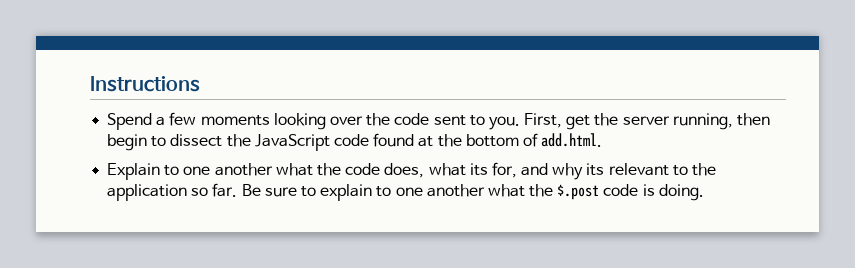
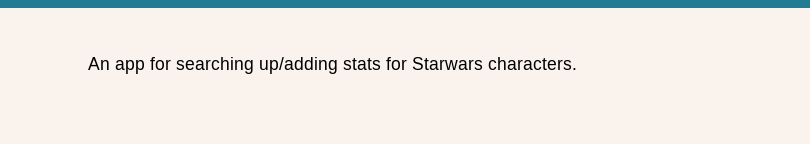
- Instructions
- Spend a few moments looking over the code sent to you. First, get the server running, then begin to dissect the JavaScript code found at the bottom of add.html.
- Explain to one another what the code does, what its for, and why its relevant to the application so far. Be sure to explain to one another what the $.post code is doing.
+ An app for searching up/adding stats for Starwars characters.

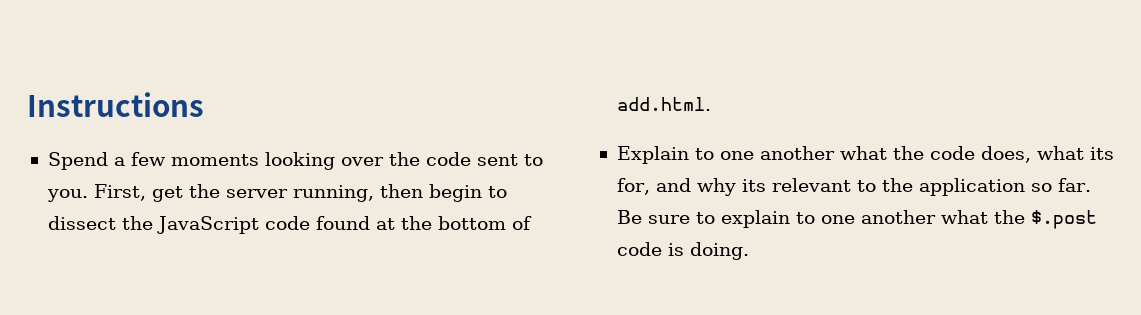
- An app for searching up/adding stats for Starwars characters.
+ Instructions
+ Spend a few moments looking over the code sent to you. First, get the server running, then begin to dissect the JavaScript code found at the bottom of add.html.
+ Explain to one another what the code does, what its for, and why its relevant to the application so far. Be sure to explain to one another what the $.post code is doing.

